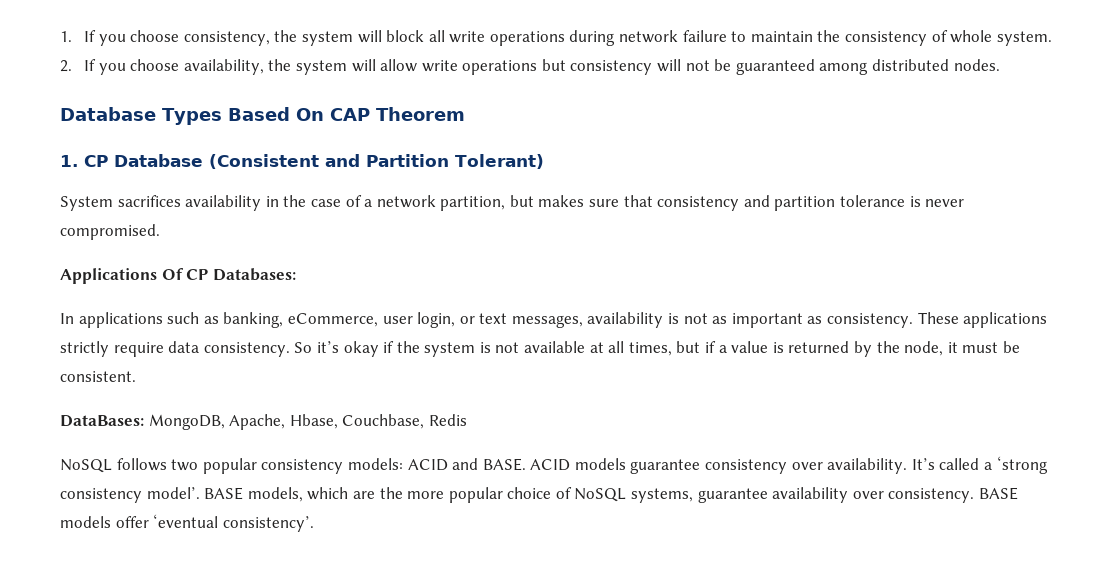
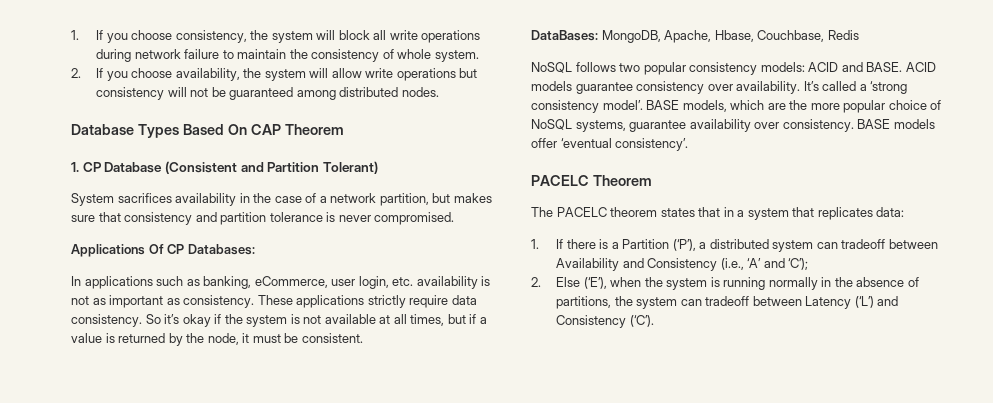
- In applications such as banking, eCommerce, user login, or text messages, availability is not as important as consistency.
+ In applications such as banking, eCommerce, user login, etc. availability is not as important as consistency.
+ PACELC Theorem
+ The PACELC theorem states that in a system that replicates data:
+ 1. If there is a Partition (‘P’), a distributed system can tradeoff between Availability and Consistency (i.e., ‘A’ and ‘C’);
+ 2. Else (‘E’), when the system is running normally in the absence of partitions, the system can tradeoff between Latency (‘L’) and Consistency (‘C’).

